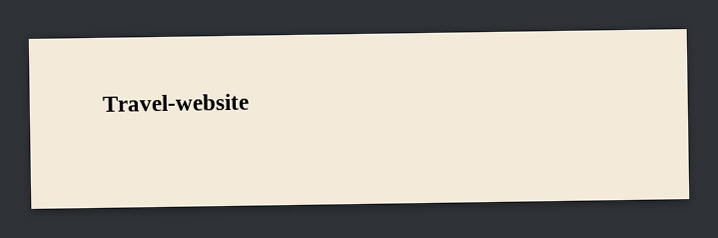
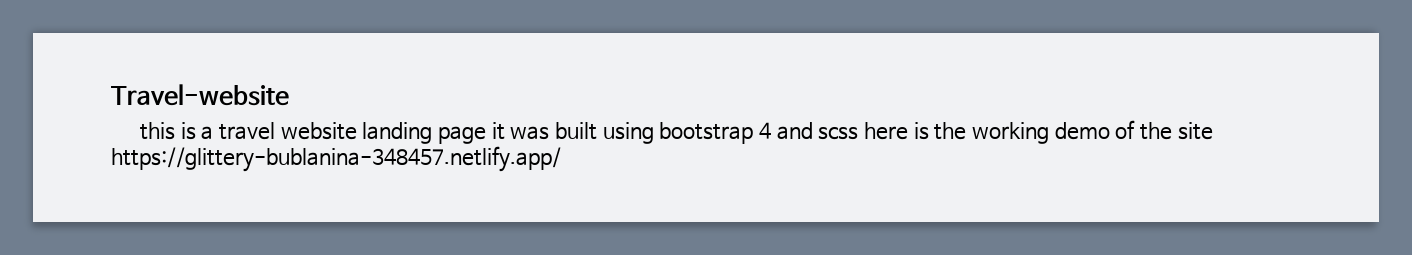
+ this is a travel website landing page it was built using bootstrap 4 and scss here is the working demo of the site https://glittery-bublanina-348457.netlify.app/

